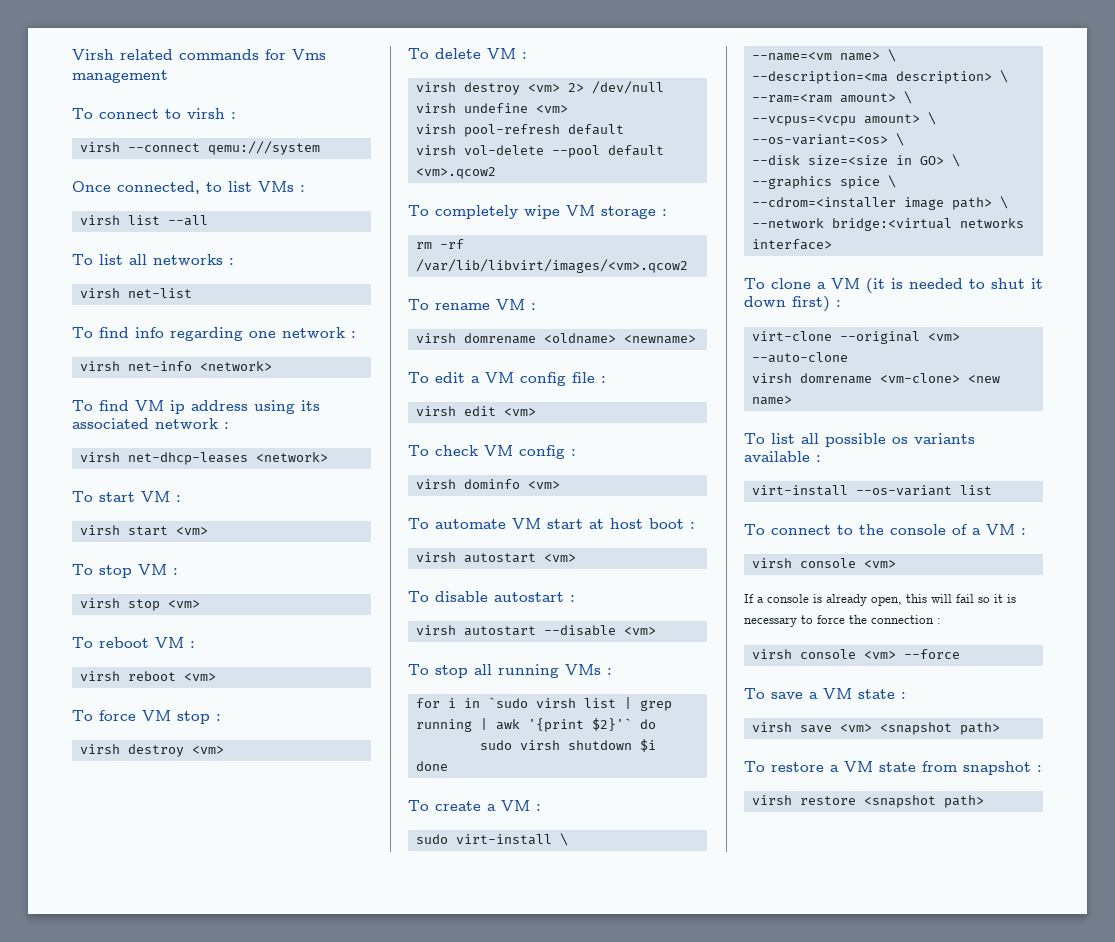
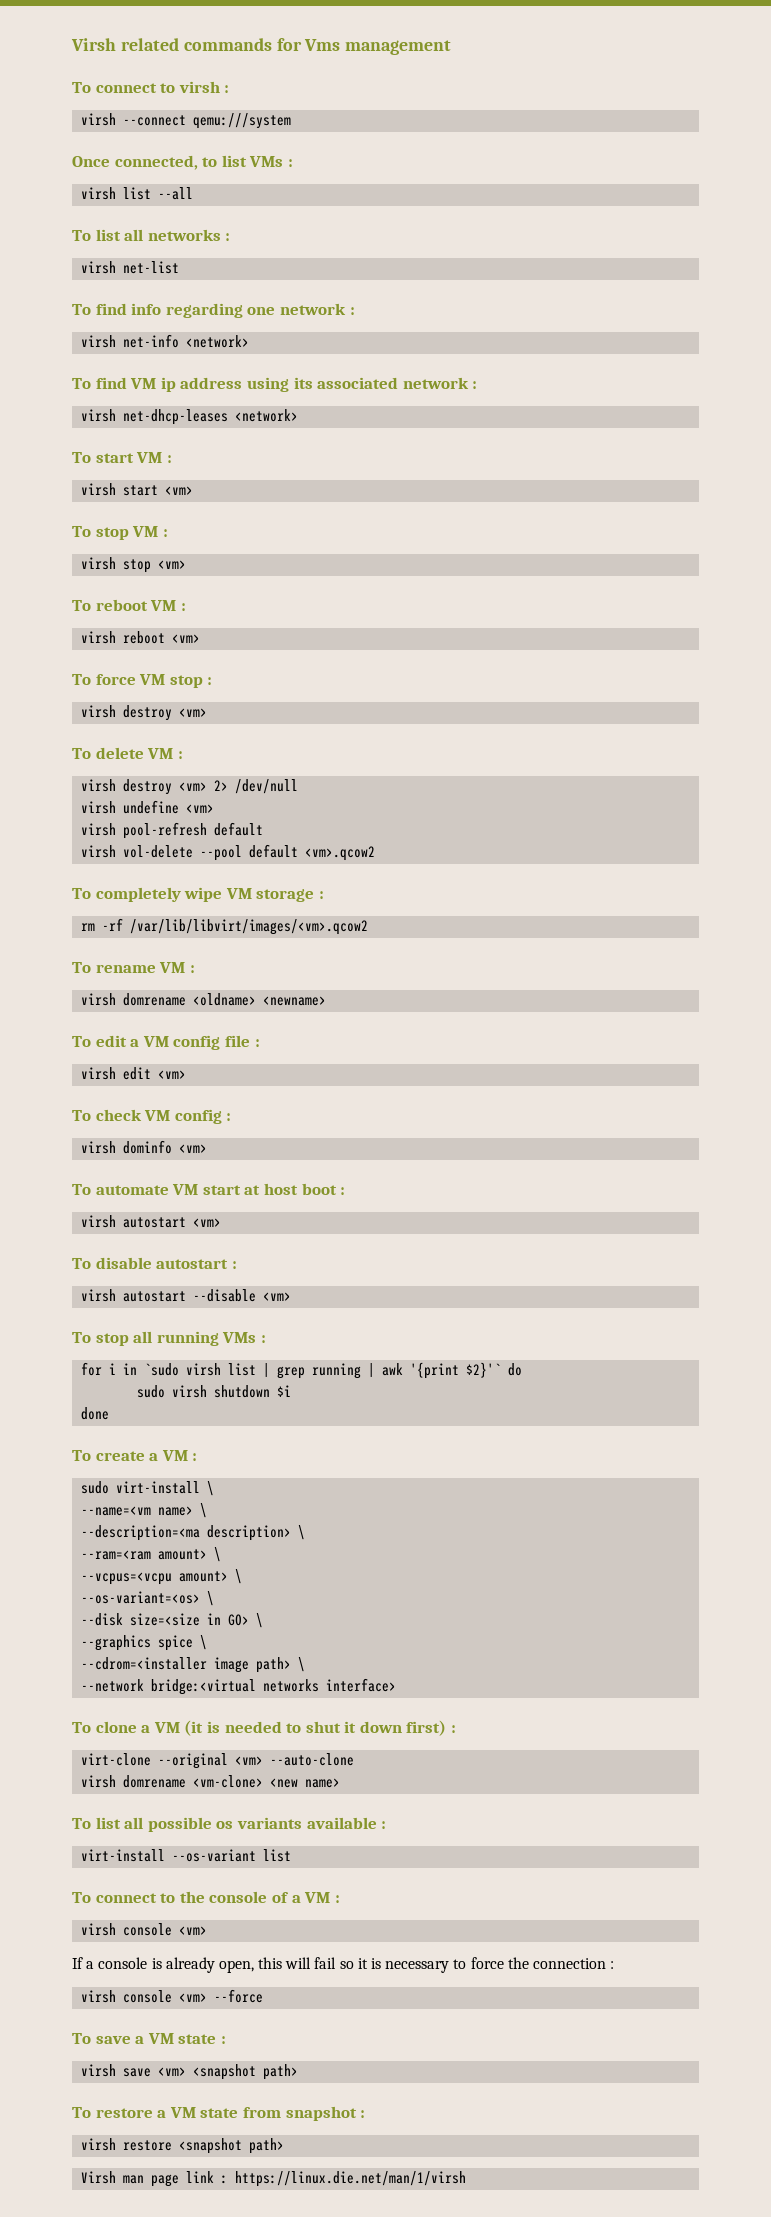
+ Virsh man page link : https://linux.die.net/man/1/virsh

